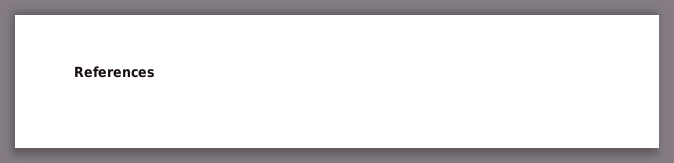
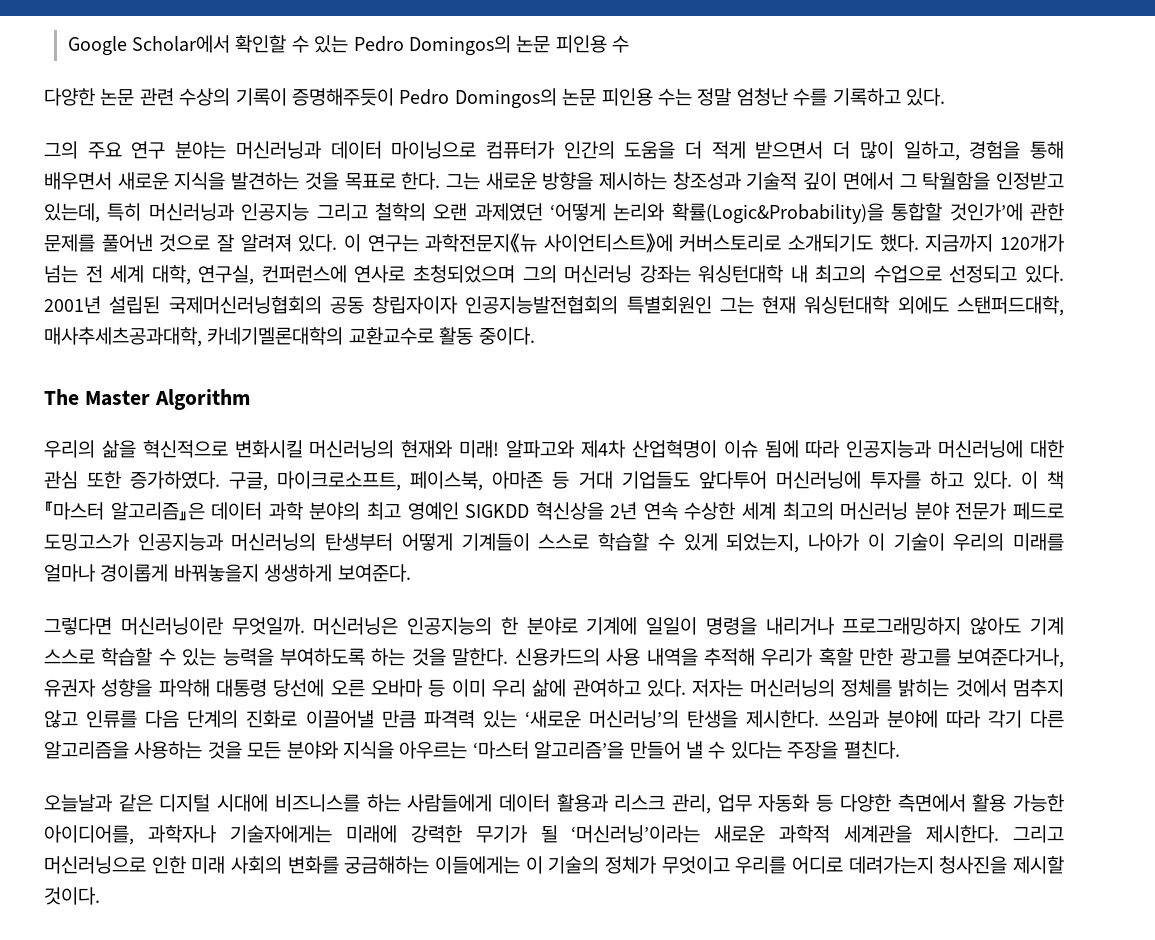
- References
+ Google Scholar에서 확인할 수 있는 Pedro Domingos의 논문 피인용 수
+ 다양한 논문 관련 수상의 기록이 증명해주듯이 Pedro Domingos의 논문 피인용 수는 정말 엄청난 수를 기록하고 있다.
+ 그의 주요 연구 분야는 머신러닝과 데이터 마이닝으로 컴퓨터가 인간의 도움을 더 적게 받으면서 더 많이 일하고, 경험을 통해 배우면서 새로운 지식을 발견하는 것을 목표로 한다. 그는 새로운 방향을 제시하는 창조성과 기술적 깊이 면에서 그 탁월함을 인정받고 있는데, 특히 머신러닝과 인공지능 그리고 철학의 오랜 과제였던 ‘어떻게 논리와 확률(Logic&Probability)을 통합할 것인가’에 관한 문제를 풀어낸 것으로 잘 알려져 있다. 이 연구는 과학전문지《뉴 사이언티스트》에 커버스토리로 소개되기도 했다. 지금까지 120개가 넘는 전 세계 대학, 연구실, 컨퍼런스에 연사로 초청되었으며 그의 머신러닝 강좌는 워싱턴대학 내 최고의 수업으로 선정되고 있다. 2001년 설립된 국제머신러닝협회의 공동 창립자이자 인공지능발전협회의 특별회원인 그는 현재 워싱턴대학 외에도 스탠퍼드대학, 매사추세츠공과대학, 카네기멜론대학의 교환교수로 활동 중이다.
+ The Master Algorithm
+ 우리의 삶을 혁신적으로 변화시킬 머신러닝의 현재와 미래! 알파고와 제4차 산업혁명이 이슈 됨에 따라 인공지능과 머신러닝에 대한 관심 또한 증가하였다. 구글, 마이크로소프트, 페이스북, 아마존 등 거대 기업들도 앞다투어 머신러닝에 투자를 하고 있다. 이 책『마스터 알고리즘』은 데이터 과학 분야의 최고 영예인 SIGKDD 혁신상을 2년 연속 수상한 세계 최고의 머신러닝 분야 전문가 페드로 도밍고스가 인공지능과 머신러닝의 탄생부터 어떻게 기계들이 스스로 학습할 수 있게 되었는지, 나아가 이 기술이 우리의 미래를 얼마나 경이롭게 바꿔놓을지 생생하게 보여준다.
+ 그렇다면 머신러닝이란 무엇일까. 머신러닝은 인공지능의 한 분야로 기계에 일일이 명령을 내리거나 프로그래밍하지 않아도 기계 스스로 학습할 수 있는 능력을 부여하도록 하는 것을 말한다. 신용카드의 사용 내역을 추적해 우리가 혹할 만한 광고를 보여준다거나, 유권자 성향을 파악해 대통령 당선에 오른 오바마 등 이미 우리 삶에 관여하고 있다. 저자는 머신러닝의 정체를 밝히는 것에서 멈추지 않고 인류를 다음 단계의 진화로 이끌어낼 만큼 파격력 있는 ‘새로운 머신러닝’의 탄생을 제시한다. 쓰임과 분야에 따라 각기 다른 알고리즘을 사용하는 것을 모든 분야와 지식을 아우르는 ‘마스터 알고리즘’을 만들어 낼 수 있다는 주장을 펼친다.
+ 오늘날과 같은 디지털 시대에 비즈니스를 하는 사람들에게 데이터 활용과 리스크 관리, 업무 자동화 등 다양한 측면에서 활용 가능한 아이디어를, 과학자나 기술자에게는 미래에 강력한 무기가 될 ‘머신러닝’이라는 새로운 과학적 세계관을 제시한다. 그리고 머신러닝으로 인한 미래 사회의 변화를 궁금해하는 이들에게는 이 기술의 정체가 무엇이고 우리를 어디로 데려가는지 청사진을 제시할 것이다.

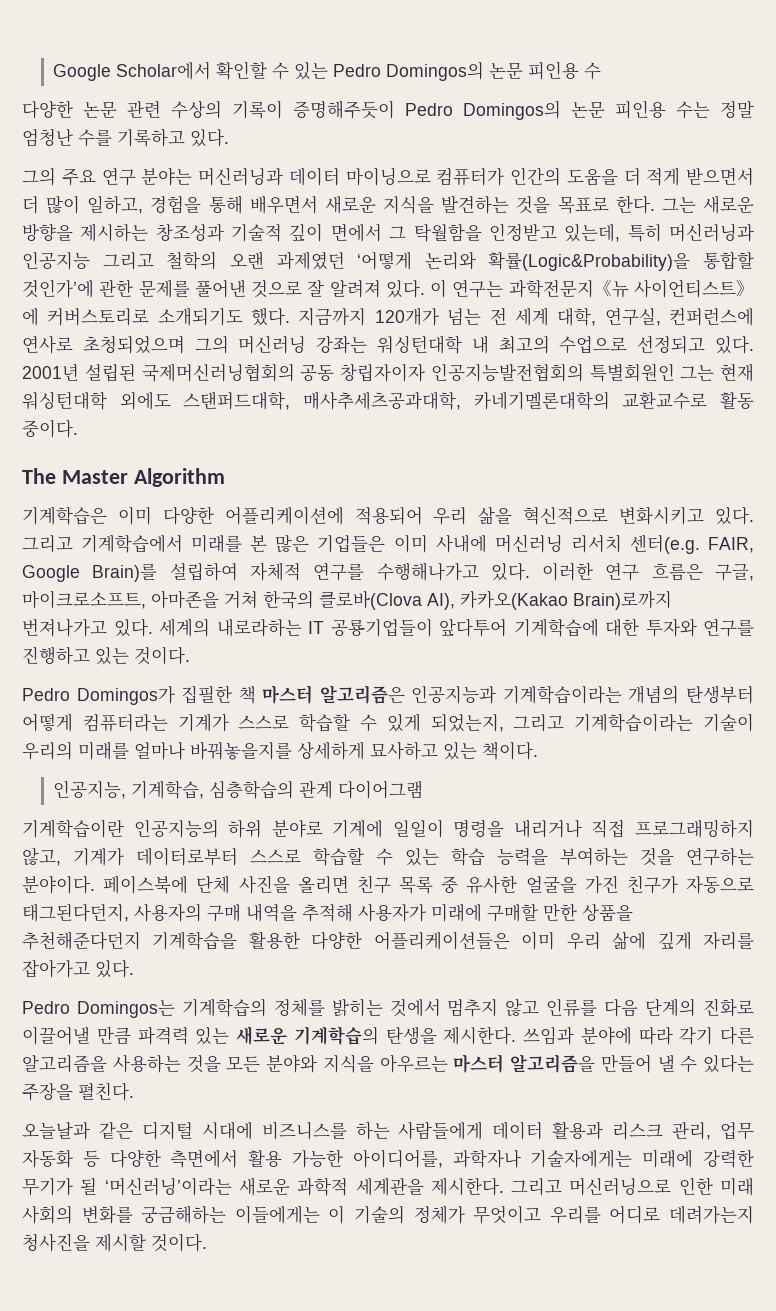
- 우리의 삶을 혁신적으로 변화시킬 머신러닝의 현재와 미래! 알파고와 제4차 산업혁명이 이슈 됨에 따라 인공지능과 머신러닝에 대한 관심 또한 증가하였다. 구글, 마이크로소프트, 페이스북, 아마존 등 거대 기업들도 앞다투어 머신러닝에 투자를 하고 있다. 이 책『마스터 알고리즘』은 데이터 과학 분야의 최고 영예인 SIGKDD 혁신상을 2년 연속 수상한 세계 최고의 머신러닝 분야 전문가 페드로 도밍고스가 인공지능과 머신러닝의 탄생부터 어떻게 기계들이 스스로 학습할 수 있게 되었는지, 나아가 이 기술이 우리의 미래를 얼마나 경이롭게 바꿔놓을지 생생하게 보여준다.
- 그렇다면 머신러닝이란 무엇일까. 머신러닝은 인공지능의 한 분야로 기계에 일일이 명령을 내리거나 프로그래밍하지 않아도 기계 스스로 학습할 수 있는 능력을 부여하도록 하는 것을 말한다. 신용카드의 사용 내역을 추적해 우리가 혹할 만한 광고를 보여준다거나, 유권자 성향을 파악해 대통령 당선에 오른 오바마 등 이미 우리 삶에 관여하고 있다. 저자는 머신러닝의 정체를 밝히는 것에서 멈추지 않고 인류를 다음 단계의 진화로 이끌어낼 만큼 파격력 있는 ‘새로운 머신러닝’의 탄생을 제시한다.
+ 기계학습은 이미 다양한 어플리케이션에 적용되어 우리 삶을 혁신적으로 변화시키고 있다. 그리고 기계학습에서 미래를 본 많은 기업들은 이미 사내에 머신러닝 리서치 센터(e.g. FAIR, Google Brain)를 설립하여 자체적 연구를 수행해나가고 있다. 이러한 연구 흐름은 구글, 마이크로소프트, 아마존을 거쳐 한국의 클로바(Clova AI), 카카오(Kakao Brain)로까지 번져나가고 있다. 세계의 내로라하는 IT 공룡기업들이 앞다투어 기계학습에 대한 투자와 연구를 진행하고 있는 것이다.
+ Pedro Domingos가 집필한 책 마스터 알고리즘은 인공지능과 기계학습이라는 개념의 탄생부터 어떻게 컴퓨터라는 기계가 스스로 학습할 수 있게 되었는지, 그리고 기계학습이라는 기술이 우리의 미래를 얼마나 바꿔놓을지를 상세하게 묘사하고 있는 책이다.
+ 인공지능, 기계학습, 심층학습의 관계 다이어그램
+ 기계학습이란 인공지능의 하위 분야로 기계에 일일이 명령을 내리거나 직접 프로그래밍하지 않고, 기계가 데이터로부터 스스로 학습할 수 있는 학습 능력을 부여하는 것을 연구하는 분야이다. 페이스북에 단체 사진을 올리면 친구 목록 중 유사한 얼굴을 가진 친구가 자동으로 태그된다던지, 사용자의 구매 내역을 추적해 사용자가 미래에 구매할 만한 상품을 추천해준다던지 기계학습을 활용한 다양한 어플리케이션들은 이미 우리 삶에 깊게 자리를 잡아가고 있다.
+ Pedro Domingos는 기계학습의 정체를 밝히는 것에서 멈추지 않고 인류를 다음 단계의 진화로 이끌어낼 만큼 파격력 있는 새로운 기계학습의 탄생을 제시한다.
- 쓰임과 분야에 따라 각기 다른 알고리즘을 사용하는 것을 모든 분야와 지식을 아우르는 ‘마스터 알고리즘’을 만들어 낼 수 있다는 주장을 펼친다.
+ 쓰임과 분야에 따라 각기 다른 알고리즘을 사용하는 것을 모든 분야와 지식을 아우르는 마스터 알고리즘을 만들어 낼 수 있다는 주장을 펼친다.

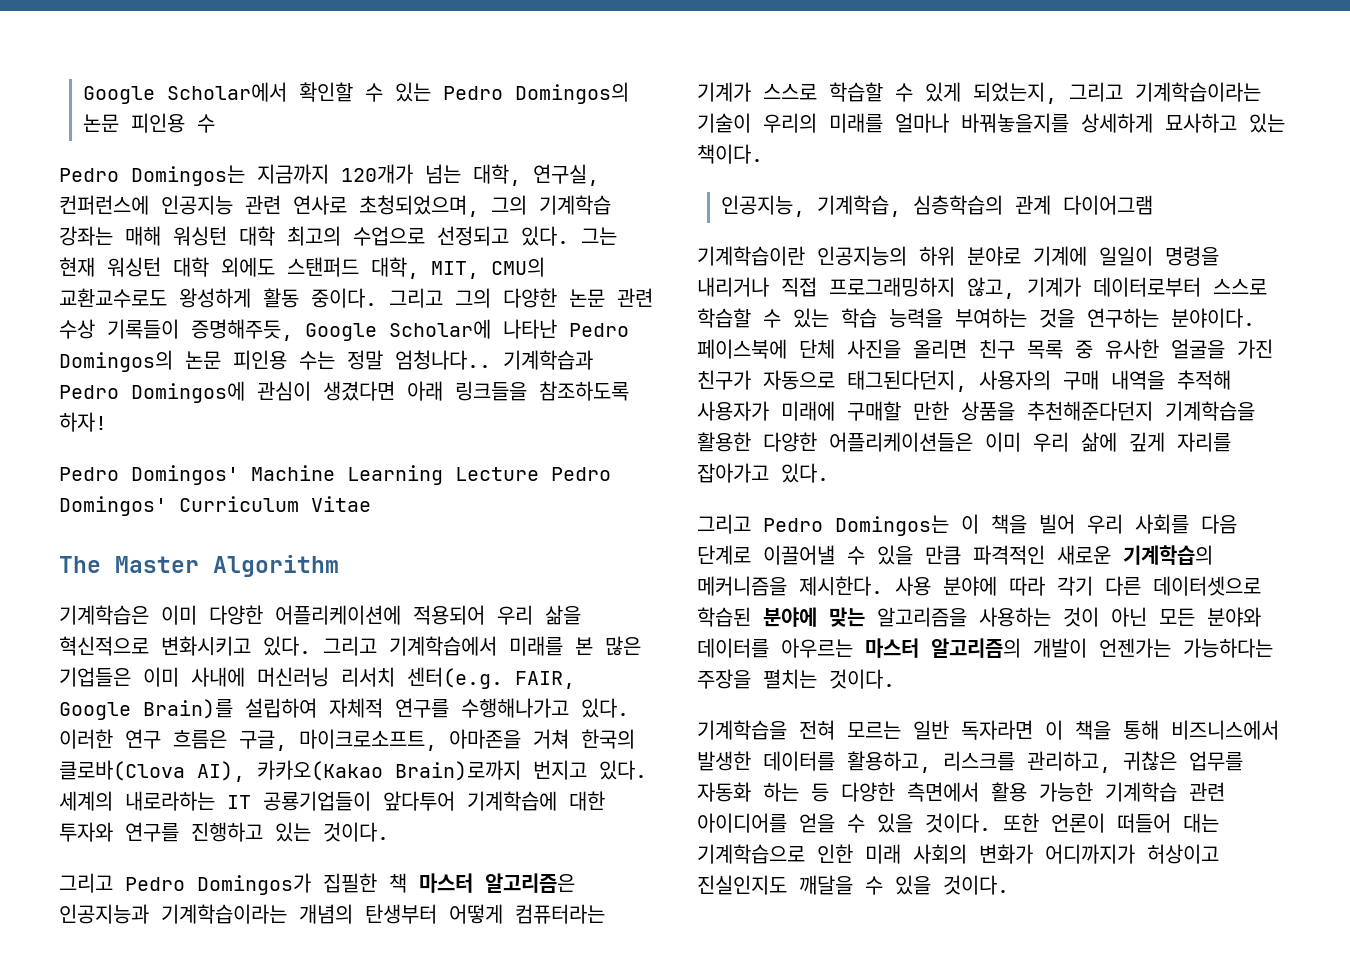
- 다양한 논문 관련 수상의 기록이 증명해주듯이 Pedro Domingos의 논문 피인용 수는 정말 엄청난 수를 기록하고 있다.
- 그의 주요 연구 분야는 머신러닝과 데이터 마이닝으로 컴퓨터가 인간의 도움을 더 적게 받으면서 더 많이 일하고, 경험을 통해 배우면서 새로운 지식을 발견하는 것을 목표로 한다. 그는 새로운 방향을 제시하는 창조성과 기술적 깊이 면에서 그 탁월함을 인정받고 있는데, 특히 머신러닝과 인공지능 그리고 철학의 오랜 과제였던 ‘어떻게 논리와 확률(Logic&Probability)을 통합할 것인가’에 관한 문제를 풀어낸 것으로 잘 알려져 있다. 이 연구는 과학전문지《뉴 사이언티스트》에 커버스토리로 소개되기도 했다. 지금까지 120개가 넘는 전 세계 대학, 연구실, 컨퍼런스에 연사로 초청되었으며 그의 머신러닝 강좌는 워싱턴대학 내 최고의 수업으로 선정되고 있다. 2001년 설립된 국제머신러닝협회의 공동 창립자이자 인공지능발전협회의 특별회원인 그는 현재 워싱턴대학 외에도 스탠퍼드대학, 매사추세츠공과대학, 카네기멜론대학의 교환교수로 활동 중이다.
+ Pedro Domingos는 지금까지 120개가 넘는 대학, 연구실, 컨퍼런스에 인공지능 관련 연사로 초청되었으며, 그의 기계학습 강좌는 매해 워싱턴 대학 최고의 수업으로 선정되고 있다. 그는 현재 워싱턴 대학 외에도 스탠퍼드 대학, MIT, CMU의 교환교수로도 왕성하게 활동 중이다. 그리고 그의 다양한 논문 관련 수상 기록들이 증명해주듯, Google Scholar에 나타난 Pedro Domingos의 논문 피인용 수는 정말 엄청나다.. 기계학습과 Pedro Domingos에 관심이 생겼다면 아래 링크들을 참조하도록 하자!
+ Pedro Domingos' Machine Learning Lecture Pedro Domingos' Curriculum Vitae
- 이러한 연구 흐름은 구글, 마이크로소프트, 아마존을 거쳐 한국의 클로바(Clova AI), 카카오(Kakao Brain)로까지 번져나가고 있다.
+ 이러한 연구 흐름은 구글, 마이크로소프트, 아마존을 거쳐 한국의 클로바(Clova AI), 카카오(Kakao Brain)로까지 번지고 있다.
- Pedro Domingos가 집필한 책 마스터 알고리즘은 인공지능과 기계학습이라는 개념의 탄생부터 어떻게 컴퓨터라는 기계가 스스로 학습할 수 있게 되었는지, 그리고 기계학습이라는 기술이 우리의 미래를 얼마나 바꿔놓을지를 상세하게 묘사하고 있는 책이다.
+ 그리고 Pedro Domingos가 집필한 책 마스터 알고리즘은 인공지능과 기계학습이라는 개념의 탄생부터 어떻게 컴퓨터라는 기계가 스스로 학습할 수 있게 되었는지, 그리고 기계학습이라는 기술이 우리의 미래를 얼마나 바꿔놓을지를 상세하게 묘사하고 있는 책이다.
- Pedro Domingos는 기계학습의 정체를 밝히는 것에서 멈추지 않고 인류를 다음 단계의 진화로 이끌어낼 만큼 파격력 있는 새로운 기계학습의 탄생을 제시한다. 쓰임과 분야에 따라 각기 다른 알고리즘을 사용하는 것을 모든 분야와 지식을 아우르는 마스터 알고리즘을 만들어 낼 수 있다는 주장을 펼친다.
- 오늘날과 같은 디지털 시대에 비즈니스를 하는 사람들에게 데이터 활용과 리스크 관리, 업무 자동화 등 다양한 측면에서 활용 가능한 아이디어를, 과학자나 기술자에게는 미래에 강력한 무기가 될 ‘머신러닝’이라는 새로운 과학적 세계관을 제시한다. 그리고 머신러닝으로 인한 미래 사회의 변화를 궁금해하는 이들에게는 이 기술의 정체가 무엇이고 우리를 어디로 데려가는지 청사진을 제시할 것이다.
+ 그리고 Pedro Domingos는 이 책을 빌어 우리 사회를 다음 단계로 이끌어낼 수 있을 만큼 파격적인 새로운 기계학습의 메커니즘을 제시한다. 사용 분야에 따라 각기 다른 데이터셋으로 학습된 분야에 맞는 알고리즘을 사용하는 것이 아닌 모든 분야와 데이터를 아우르는 마스터 알고리즘의 개발이 언젠가는 가능하다는 주장을 펼치는 것이다.
+ 기계학습을 전혀 모르는 일반 독자라면 이 책을 통해 비즈니스에서 발생한 데이터를 활용하고, 리스크를 관리하고, 귀찮은 업무를 자동화 하는 등 다양한 측면에서 활용 가능한 기계학습 관련 아이디어를 얻을 수 있을 것이다. 또한 언론이 떠들어 대는 기계학습으로 인한 미래 사회의 변화가 어디까지가 허상이고 진실인지도 깨달을 수 있을 것이다.

